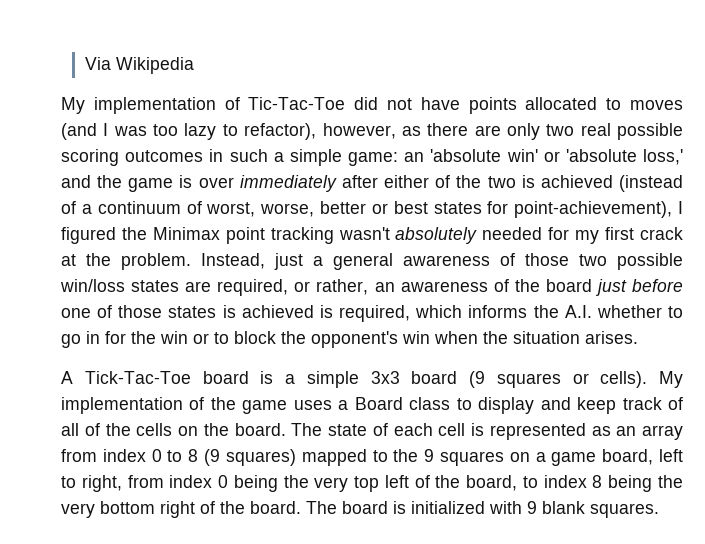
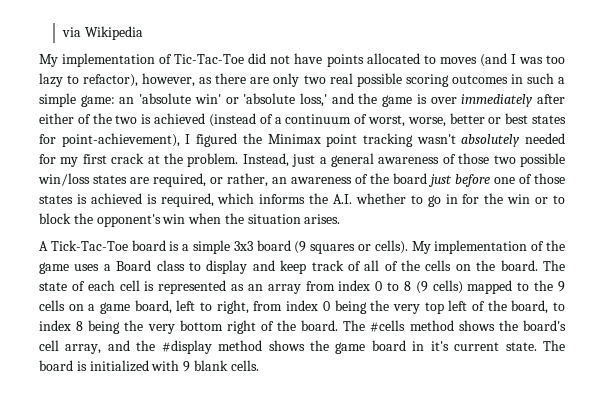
- Via Wikipedia
+ via Wikipedia
- The state of each cell is represented as an array from index 0 to 8 (9 squares) mapped to the 9 squares on a game board, left to right, from index 0 being the very top left of the board, to index 8 being the very bottom right of the board.
+ The state of each cell is represented as an array from index 0 to 8 (9 cells) mapped to the 9 cells on a game board, left to right, from index 0 being the very top left of the board, to index 8 being the very bottom right of the board.
- The board is initialized with 9 blank squares.
+ The #cells method shows the board's cell array, and the #display method shows the game board in it's current state. The board is initialized with 9 blank cells.

